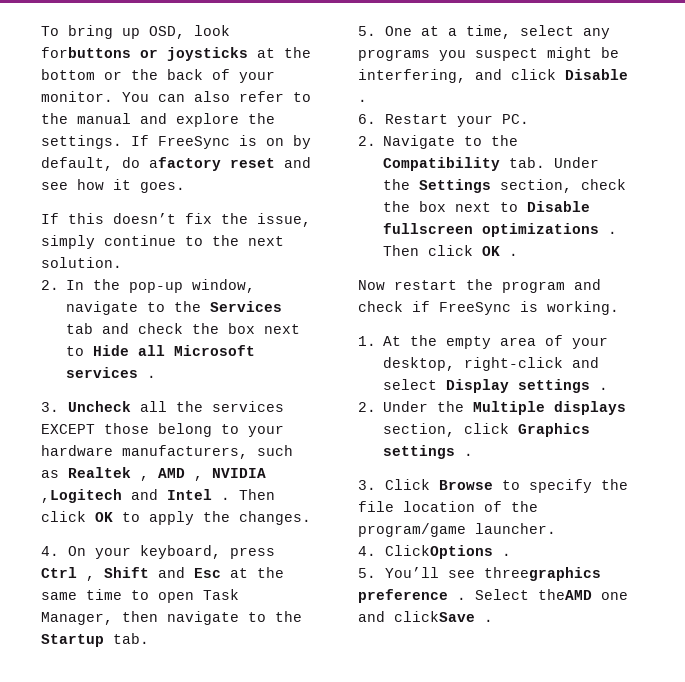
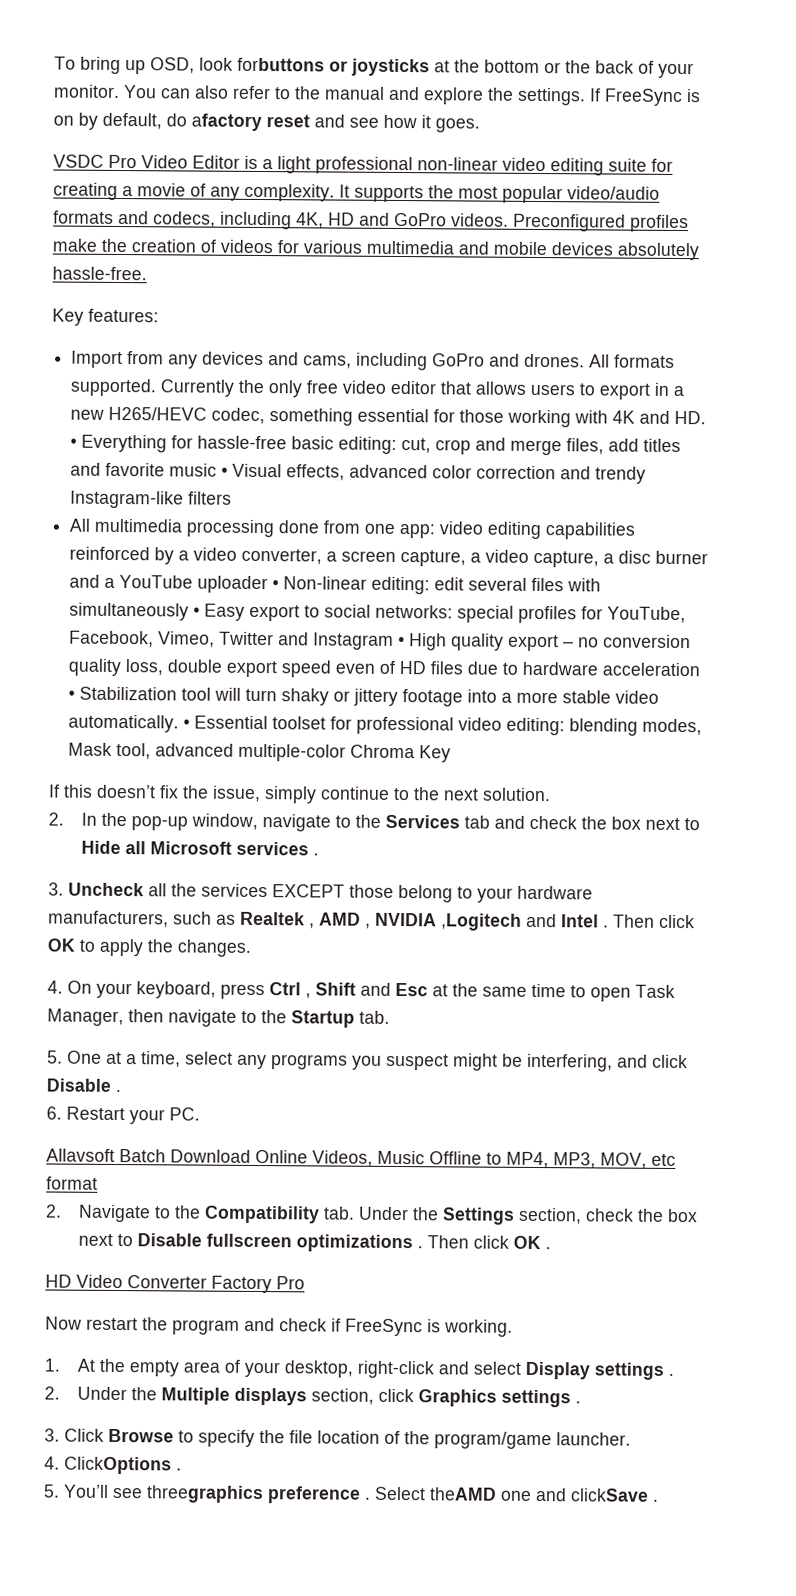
+ VSDC Pro Video Editor is a light professional non-linear video editing suite for creating a movie of any complexity. It supports the most popular video/audio formats and codecs, including 4K, HD and GoPro videos. Preconfigured profiles make the creation of videos for various multimedia and mobile devices absolutely hassle-free.
+ Key features:
+ Import from any devices and cams, including GoPro and drones. All formats supported. Сurrently the only free video editor that allows users to export in a new H265/HEVC codec, something essential for those working with 4K and HD. • Everything for hassle-free basic editing: cut, crop and merge files, add titles and favorite music • Visual effects, advanced color correction and trendy Instagram-like filters
+ All multimedia processing done from one app: video editing capabilities reinforced by a video converter, a screen capture, a video capture, a disc burner and a YouTube uploader • Non-linear editing: edit several files with simultaneously • Easy export to social networks: special profiles for YouTube, Facebook, Vimeo, Twitter and Instagram • High quality export – no conversion quality loss, double export speed even of HD files due to hardware acceleration • Stabilization tool will turn shaky or jittery footage into a more stable video automatically. • Essential toolset for professional video editing: blending modes, Mask tool, advanced multiple-color Chroma Key
+ Allavsoft Batch Download Online Videos, Music Offline to MP4, MP3, MOV, etc format
+ HD Video Converter Factory Pro

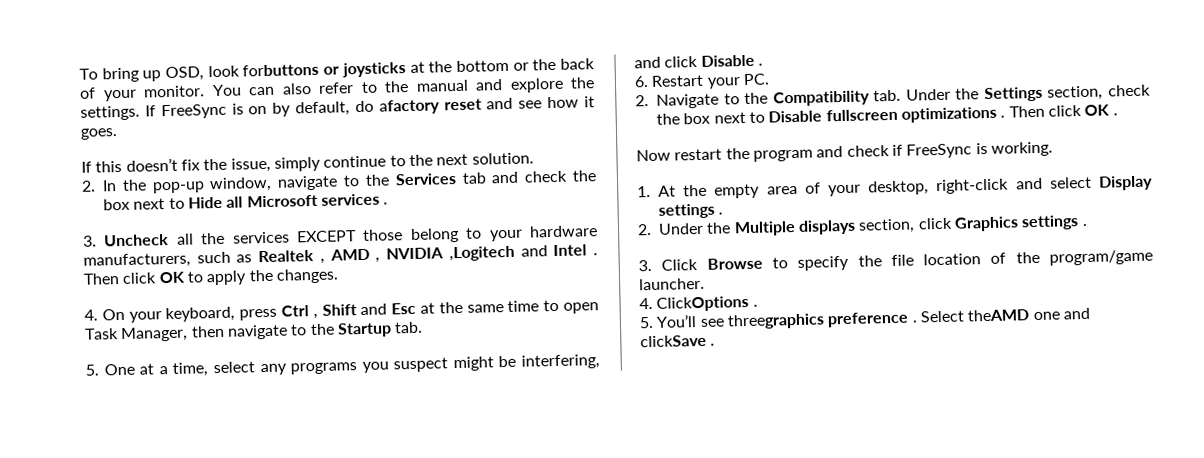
- VSDC Pro Video Editor is a light professional non-linear video editing suite for creating a movie of any complexity. It supports the most popular video/audio formats and codecs, including 4K, HD and GoPro videos. Preconfigured profiles make the creation of videos for various multimedia and mobile devices absolutely hassle-free.
- Key features:
- Import from any devices and cams, including GoPro and drones. All formats supported. Сurrently the only free video editor that allows users to export in a new H265/HEVC codec, something essential for those working with 4K and HD. • Everything for hassle-free basic editing: cut, crop and merge files, add titles and favorite music • Visual effects, advanced color correction and trendy Instagram-like filters
- All multimedia processing done from one app: video editing capabilities reinforced by a video converter, a screen capture, a video capture, a disc burner and a YouTube uploader • Non-linear editing: edit several files with simultaneously • Easy export to social networks: special profiles for YouTube, Facebook, Vimeo, Twitter and Instagram • High quality export – no conversion quality loss, double export speed even of HD files due to hardware acceleration • Stabilization tool will turn shaky or jittery footage into a more stable video automatically. • Essential toolset for professional video editing: blending modes, Mask tool, advanced multiple-color Chroma Key
- Allavsoft Batch Download Online Videos, Music Offline to MP4, MP3, MOV, etc format
- HD Video Converter Factory Pro

